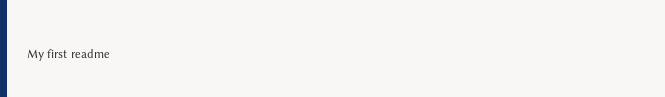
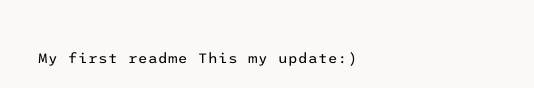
- My first readme
+ My first readme This my update:)

